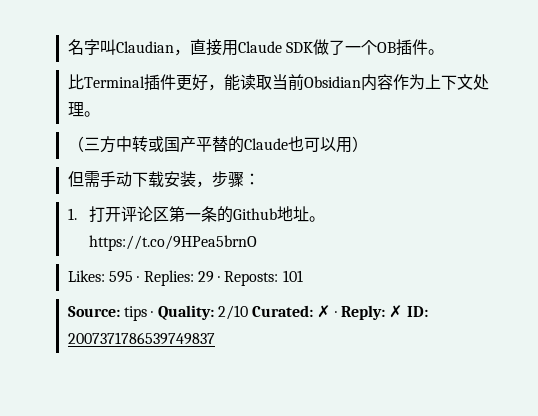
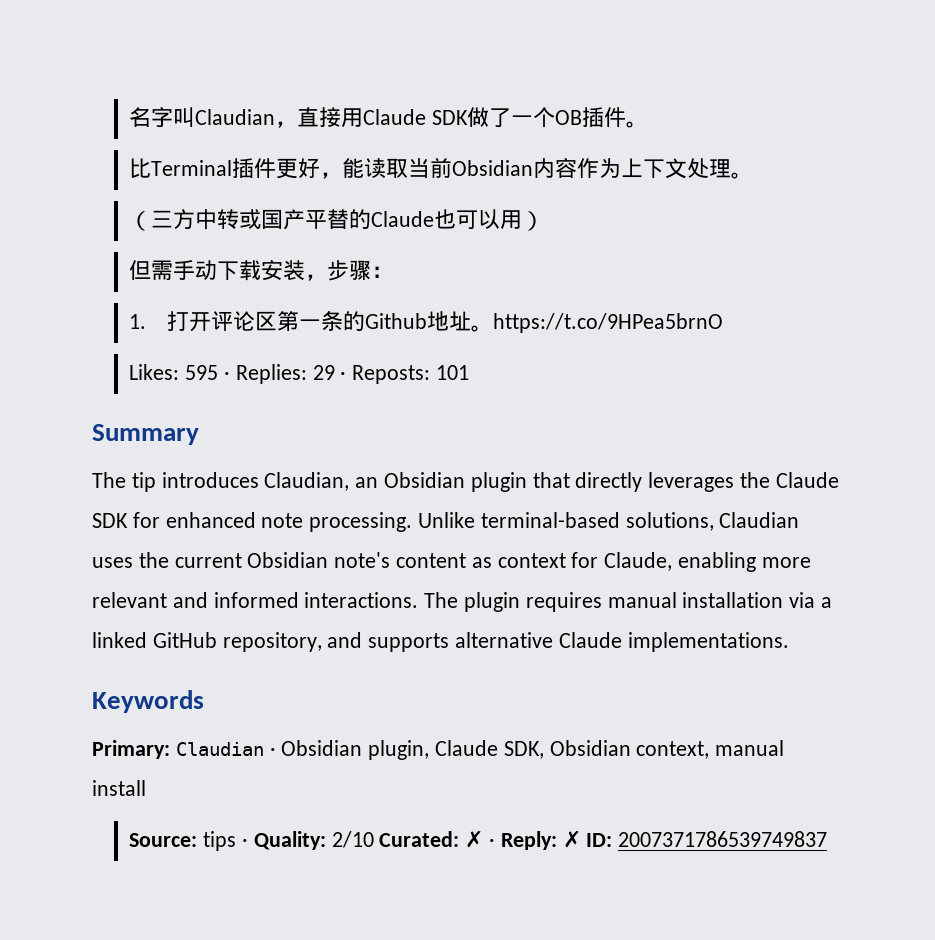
+ Summary
+ The tip introduces Claudian, an Obsidian plugin that directly leverages the Claude SDK for enhanced note processing. Unlike terminal-based solutions, Claudian uses the current Obsidian note's content as context for Claude, enabling more relevant and informed interactions. The plugin requires manual installation via a linked GitHub repository, and supports alternative Claude implementations.
+ Keywords
+ Primary: Claudian · Obsidian plugin, Claude SDK, Obsidian context, manual install

